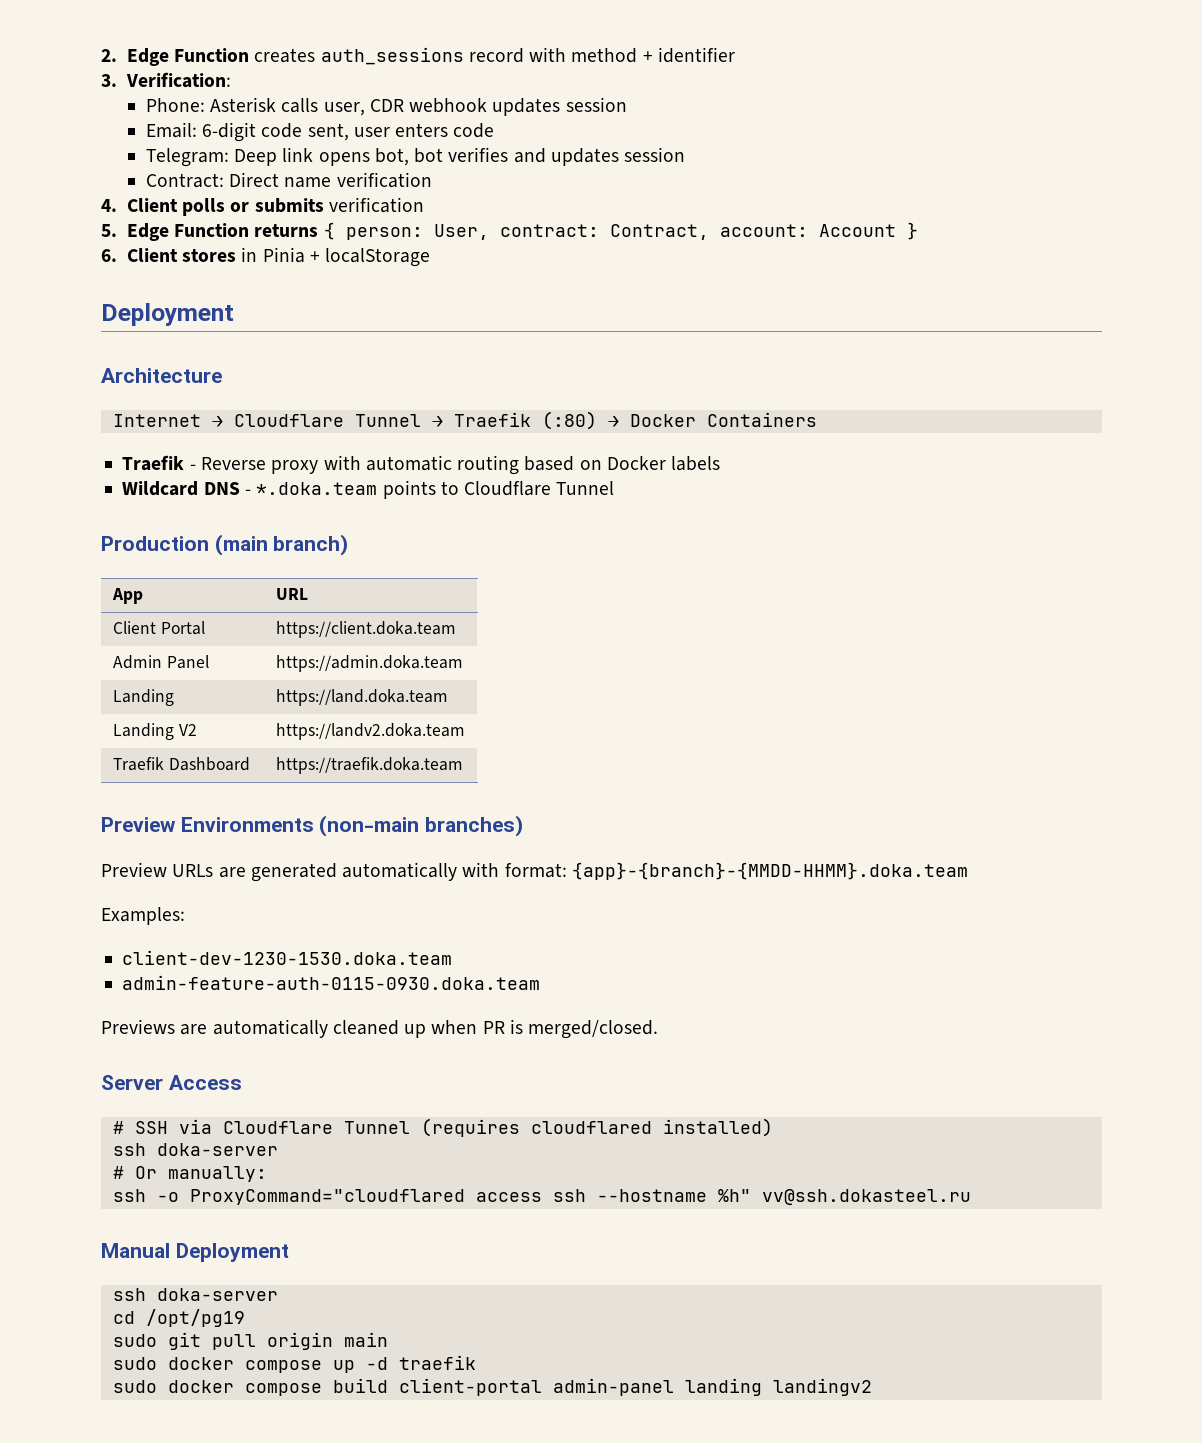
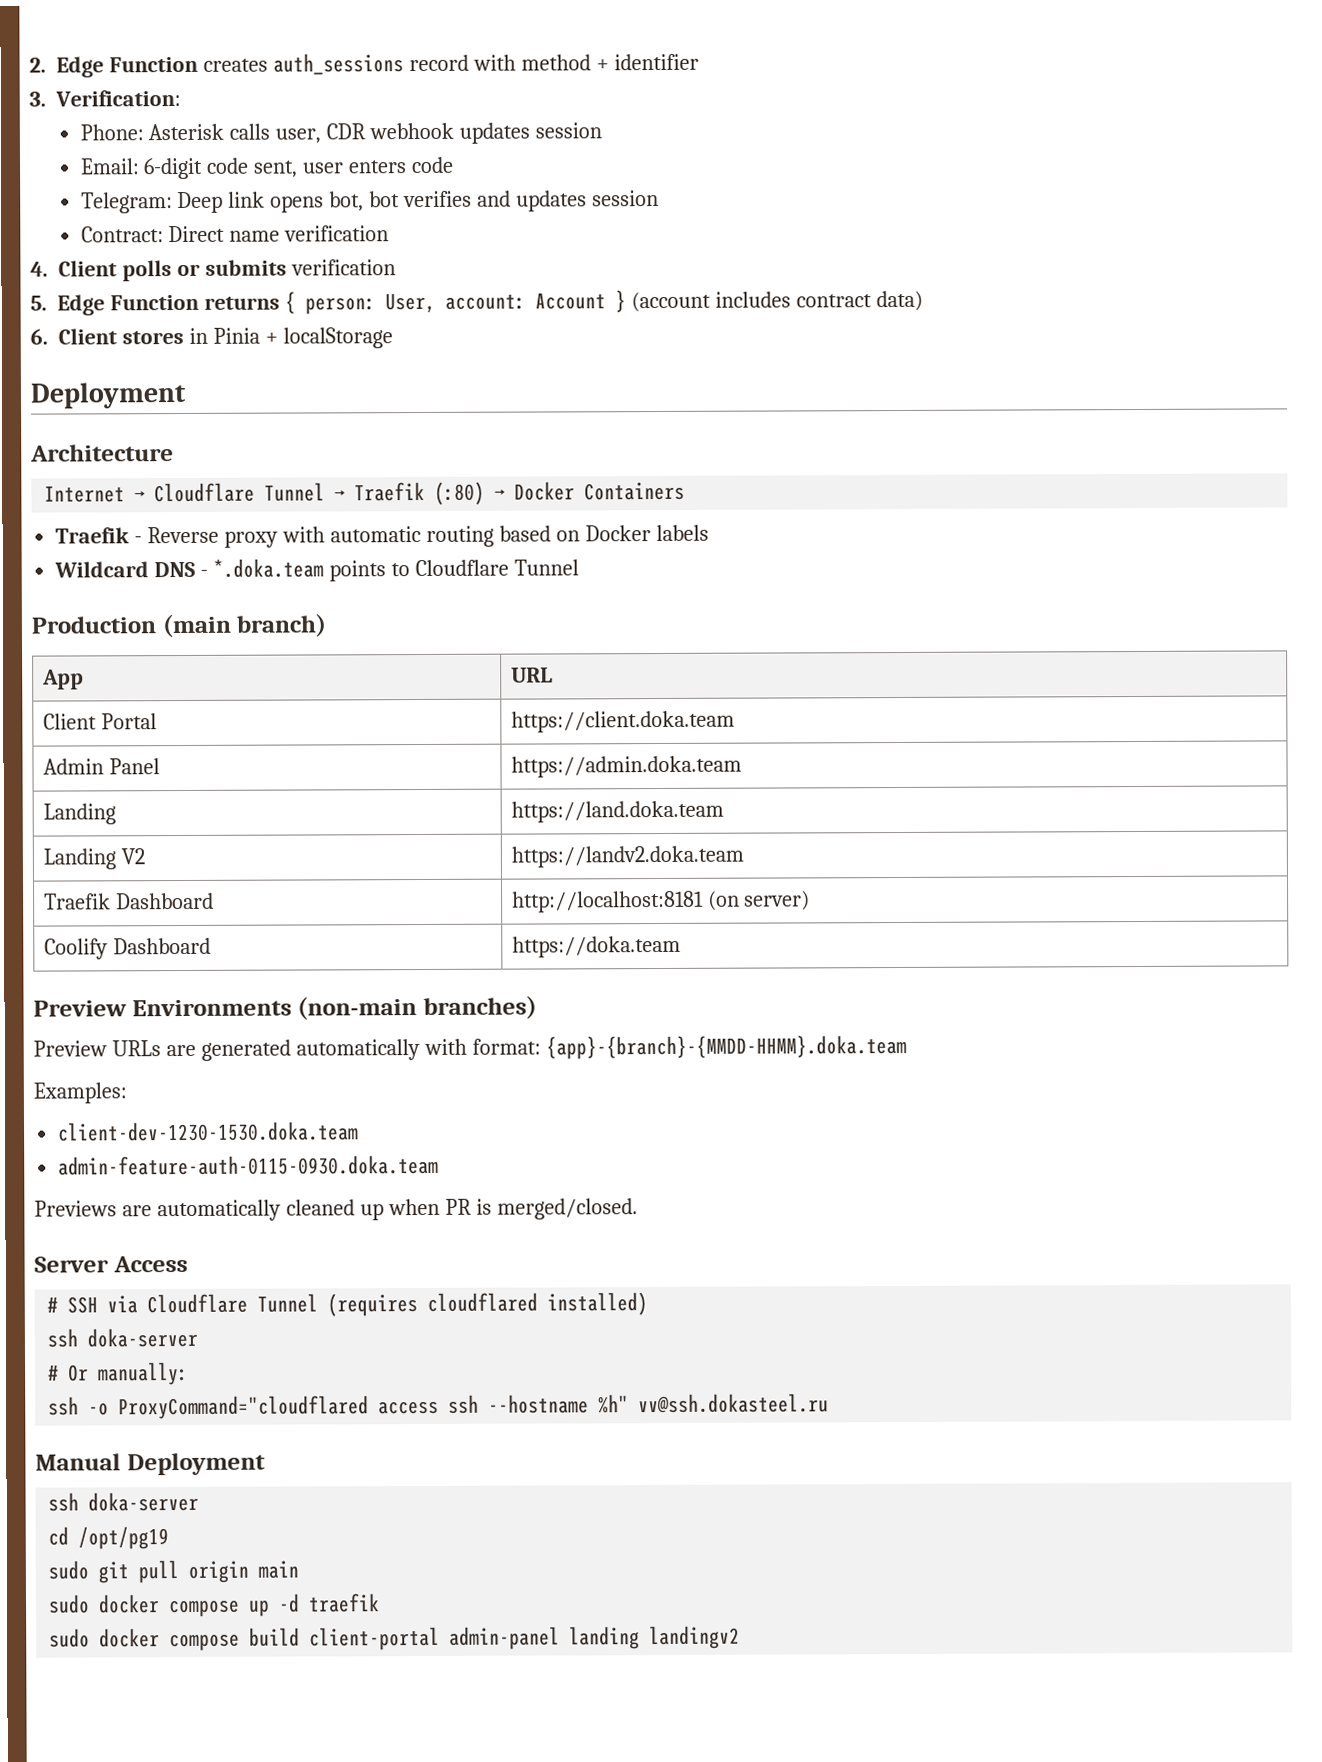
- 5. Edge Function returns { person: User, contract: Contract, account: Account }
+ 5. Edge Function returns { person: User, account: Account } (account includes contract data)
- Traefik Dashboard | https://traefik.doka.team
+ Traefik Dashboard | http://localhost:8181 (on server)
+ Coolify Dashboard | https://doka.team

